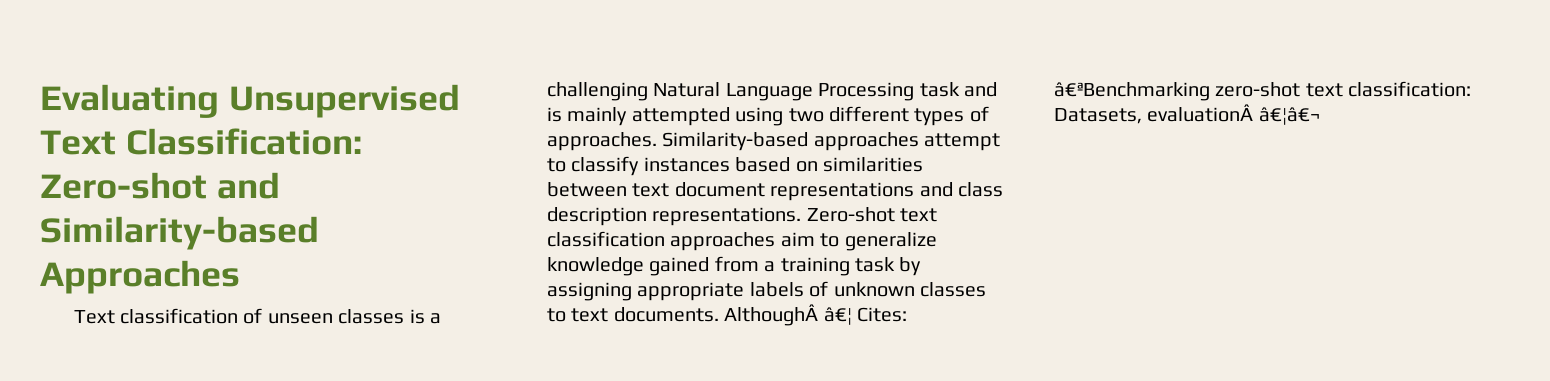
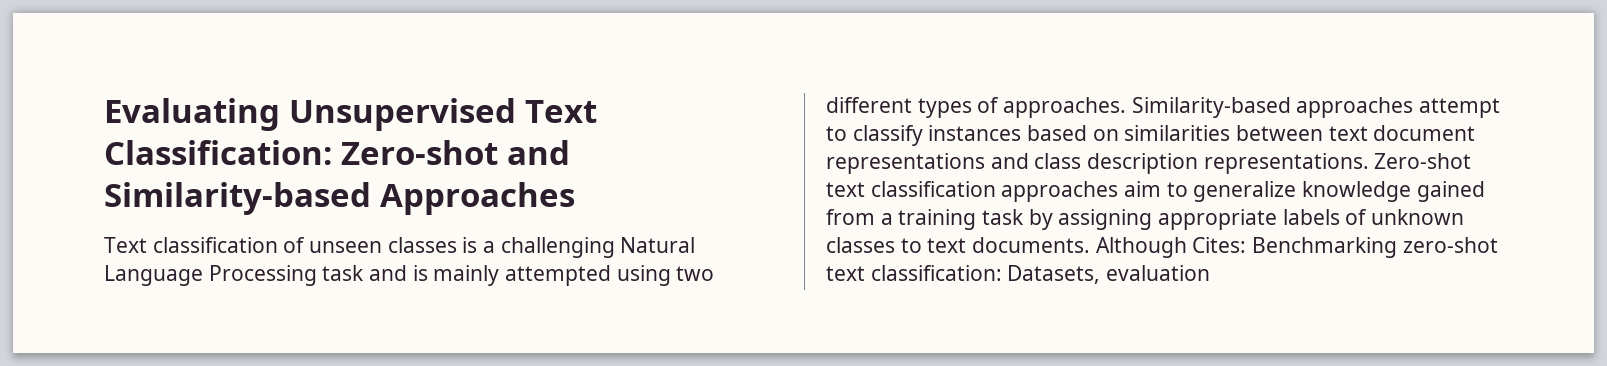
- AlthoughÂ â€¦ Cites: â€ªBenchmarking zero-shot text classification: Datasets, evaluationÂ â€¦â€¬
+ Although Cites: Benchmarking zero-shot text classification: Datasets, evaluation

